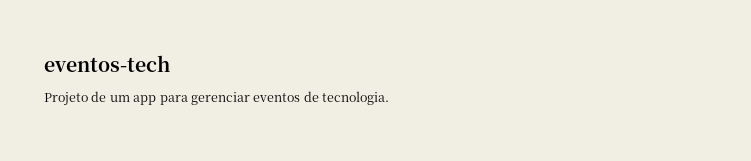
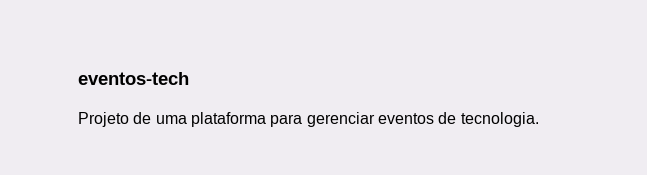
- Projeto de um app para gerenciar eventos de tecnologia.
+ Projeto de uma plataforma para gerenciar eventos de tecnologia.

